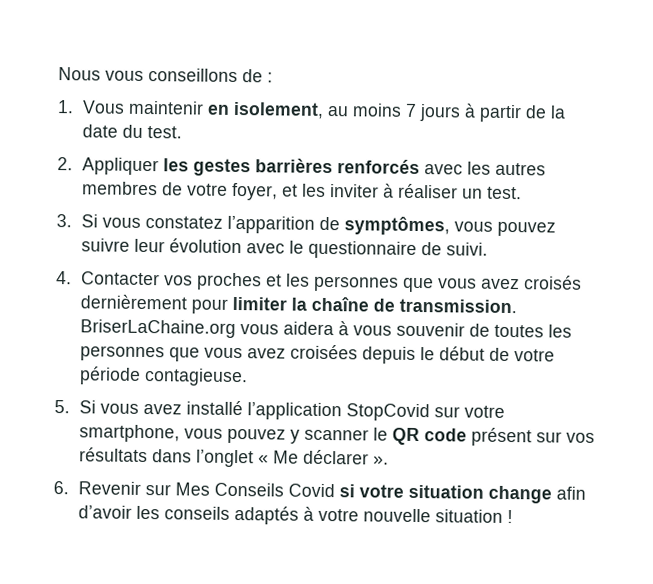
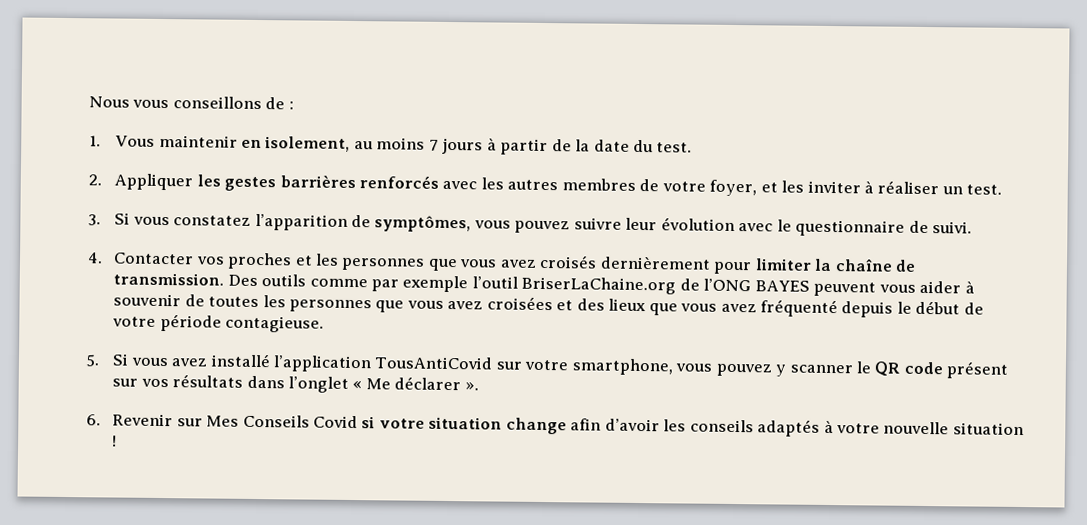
- BriserLaChaine.org vous aidera à vous souvenir de toutes les personnes que vous avez croisées depuis le début de votre période contagieuse.
+ Des outils comme par exemple l’outil BriserLaChaine.org de l’ONG BAYES peuvent vous aider à souvenir de toutes les personnes que vous avez croisées et des lieux que vous avez fréquenté depuis le début de votre période contagieuse.
- 5. Si vous avez installé l’application StopCovid sur votre smartphone, vous pouvez y scanner le QR code présent sur vos résultats dans l’onglet « Me déclarer ».
+ 5. Si vous avez installé l’application TousAntiCovid sur votre smartphone, vous pouvez y scanner le QR code présent sur vos résultats dans l’onglet « Me déclarer ».

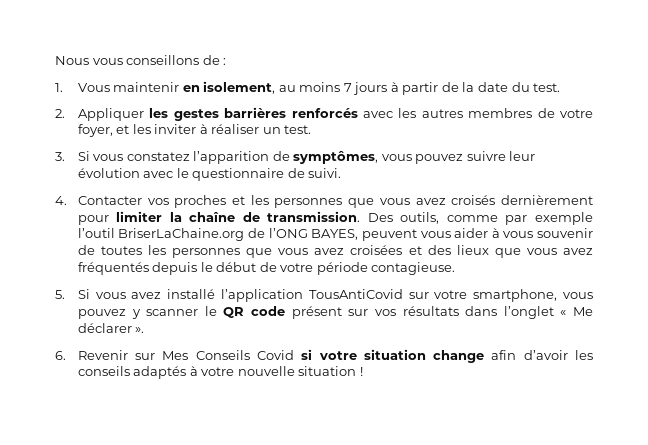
- Des outils comme par exemple l’outil BriserLaChaine.org de l’ONG BAYES peuvent vous aider à souvenir de toutes les personnes que vous avez croisées et des lieux que vous avez fréquenté depuis le début de votre période contagieuse.
+ Des outils, comme par exemple l’outil BriserLaChaine.org de l’ONG BAYES, peuvent vous aider à vous souvenir de toutes les personnes que vous avez croisées et des lieux que vous avez fréquentés depuis le début de votre période contagieuse.

